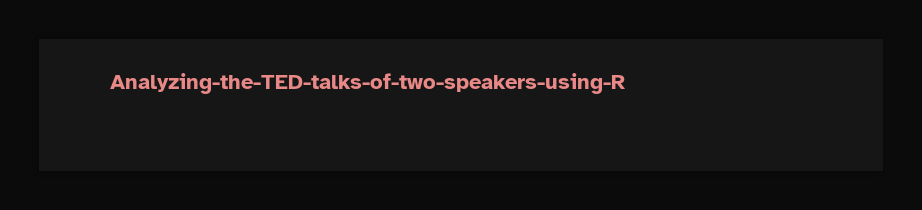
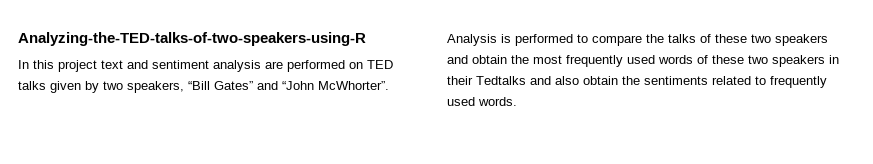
+ In this project text and sentiment analysis are performed on TED talks given by two speakers, “Bill Gates” and “John McWhorter”. Analysis is performed to compare the talks of these two speakers and obtain the most frequently used words of these two speakers in their Tedtalks and also obtain the sentiments related to frequently used words.

